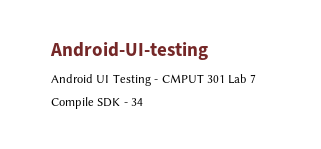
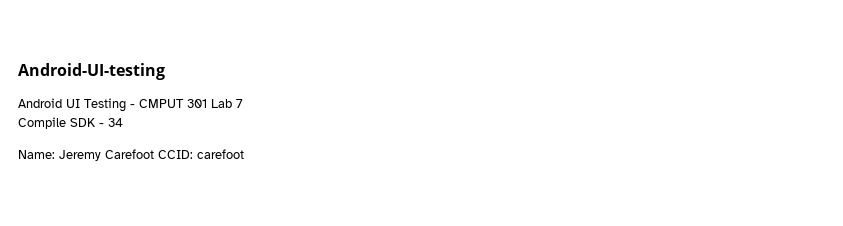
+ Name: Jeremy Carefoot CCID: carefoot

